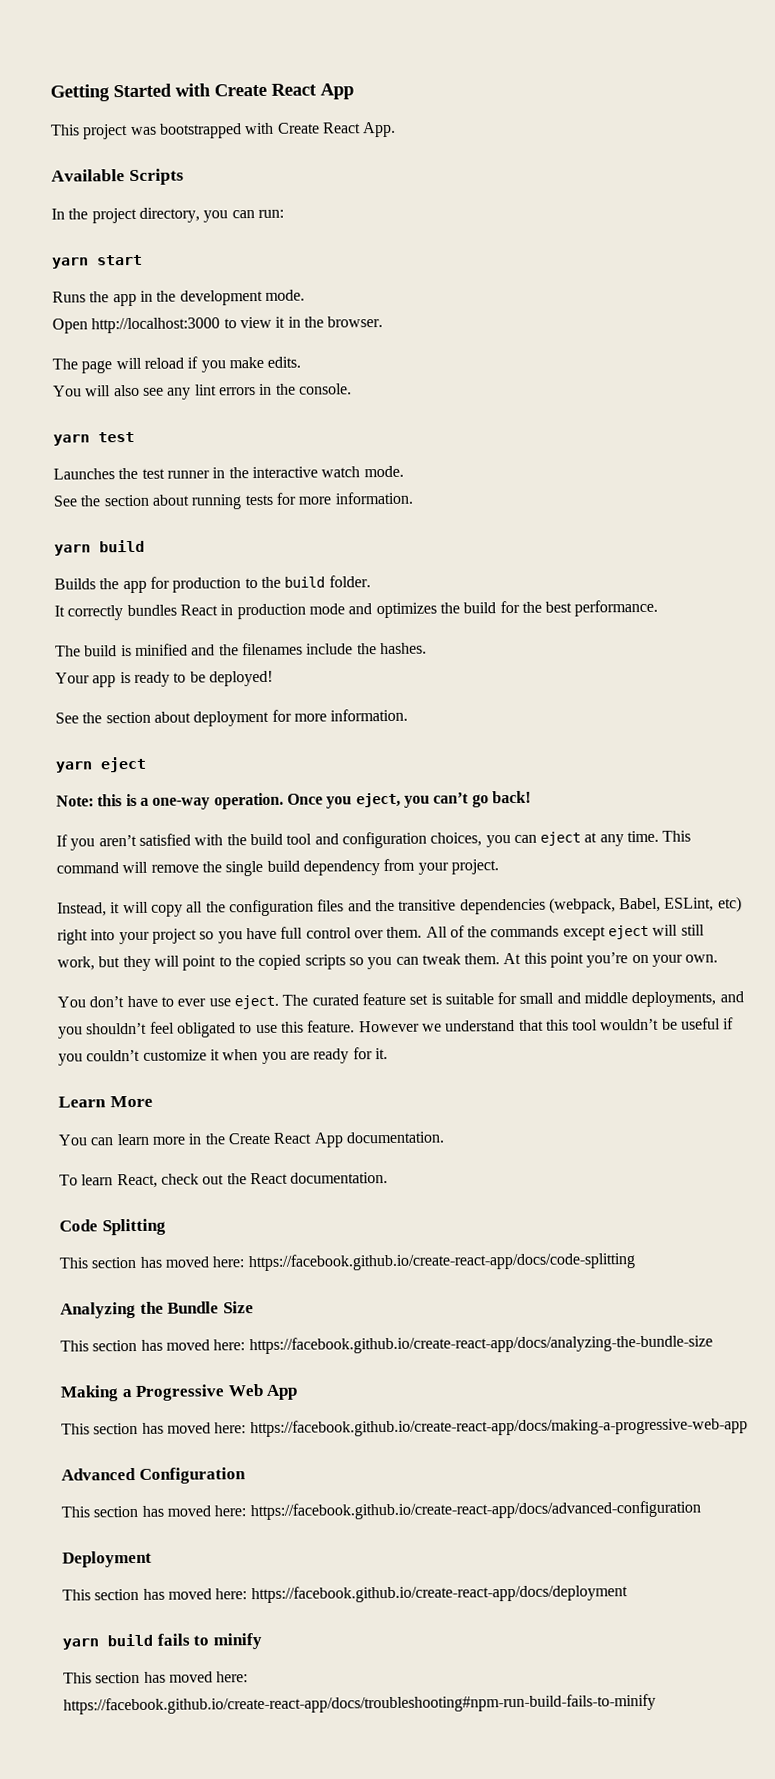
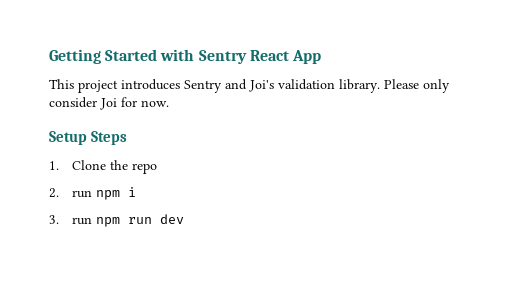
- Getting Started with Create React App
+ Getting Started with Sentry React App
- This project was bootstrapped with Create React App.
- Available Scripts
- In the project directory, you can run:
- yarn start
- Runs the app in the development mode.
- Open http://localhost:3000 to view it in the browser.
- The page will reload if you make edits.
- You will also see any lint errors in the console.
- yarn test
- Launches the test runner in the interactive watch mode.
- See the section about running tests for more information.
- yarn build
- Builds the app for production to the build folder.
- It correctly bundles React in production mode and optimizes the build for the best performance.
- The build is minified and the filenames include the hashes.
- Your app is ready to be deployed!
- See the section about deployment for more information.
- yarn eject
- Note: this is a one-way operation. Once you eject, you can’t go back!
- If you aren’t satisfied with the build tool and configuration choices, you can eject at any time. This command will remove the single build dependency from your project.
- Instead, it will copy all the configuration files and the transitive dependencies (webpack, Babel, ESLint, etc) right into your project so you have full control over them. All of the commands except eject will still work, but they will point to the copied scripts so you can tweak them. At this point you’re on your own.
- You don’t have to ever use eject. The curated feature set is suitable for small and middle deployments, and you shouldn’t feel obligated to use this feature. However we understand that this tool wouldn’t be useful if you couldn’t customize it when you are ready for it.
- Learn More
- You can learn more in the Create React App documentation.
- To learn React, check out the React documentation.
- Code Splitting
- This section has moved here: https://facebook.github.io/create-react-app/docs/code-splitting
- Analyzing the Bundle Size
- This section has moved here: https://facebook.github.io/create-react-app/docs/analyzing-the-bundle-size
- Making a Progressive Web App
- This section has moved here: https://facebook.github.io/create-react-app/docs/making-a-progressive-web-app
- Advanced Configuration
- This section has moved here: https://facebook.github.io/create-react-app/docs/advanced-configuration
- Deployment
- This section has moved here: https://facebook.github.io/create-react-app/docs/deployment
- yarn build fails to minify
- This section has moved here: https://facebook.github.io/create-react-app/docs/troubleshooting#npm-run-build-fails-to-minify
+ This project introduces Sentry and Joi's validation library. Please only consider Joi for now.
+ Setup Steps
+ 1. Clone the repo
+ 2. run npm i
+ 3. run npm run dev

